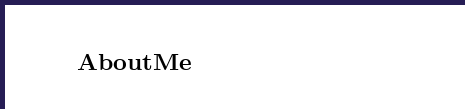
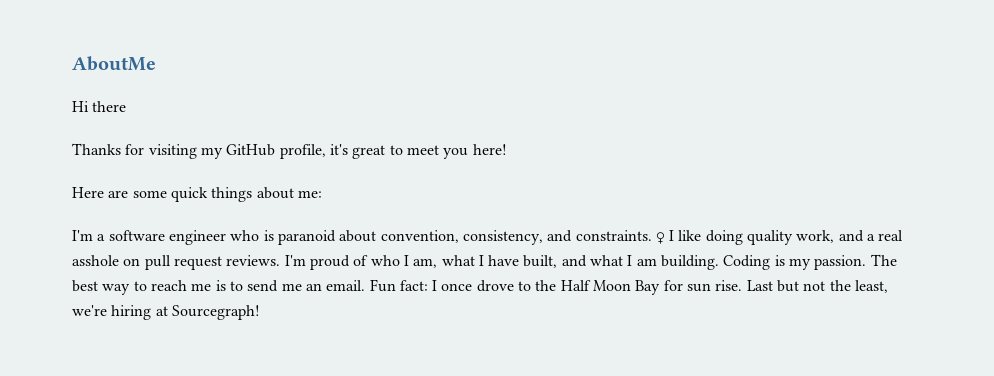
+ Hi there
+ Thanks for visiting my GitHub profile, it's great to meet you here!
+ Here are some quick things about me:
+ I'm a software engineer who is paranoid about convention, consistency, and constraints. ♀ I like doing quality work, and a real asshole on pull request reviews. I'm proud of who I am, what I have built, and what I am building. Coding is my passion. The best way to reach me is to send me an email. Fun fact: I once drove to the Half Moon Bay for sun rise. Last but not the least, we're hiring at Sourcegraph!

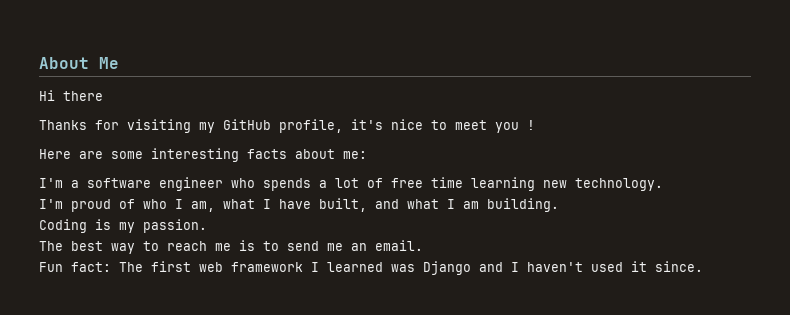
- AboutMe
+ About Me
- Thanks for visiting my GitHub profile, it's great to meet you here!
+ Thanks for visiting my GitHub profile, it's nice to meet you !
- Here are some quick things about me:
+ Here are some interesting facts about me:
- I'm a software engineer who is paranoid about convention, consistency, and constraints. ♀ I like doing quality work, and a real asshole on pull request reviews. I'm proud of who I am, what I have built, and what I am building. Coding is my passion. The best way to reach me is to send me an email. Fun fact: I once drove to the Half Moon Bay for sun rise. Last but not the least, we're hiring at Sourcegraph!
+ I'm a software engineer who spends a lot of free time learning new technology.
+ I'm proud of who I am, what I have built, and what I am building.
+ Coding is my passion.
+ The best way to reach me is to send me an email.
+ Fun fact: The first web framework I learned was Django and I haven't used it since.

